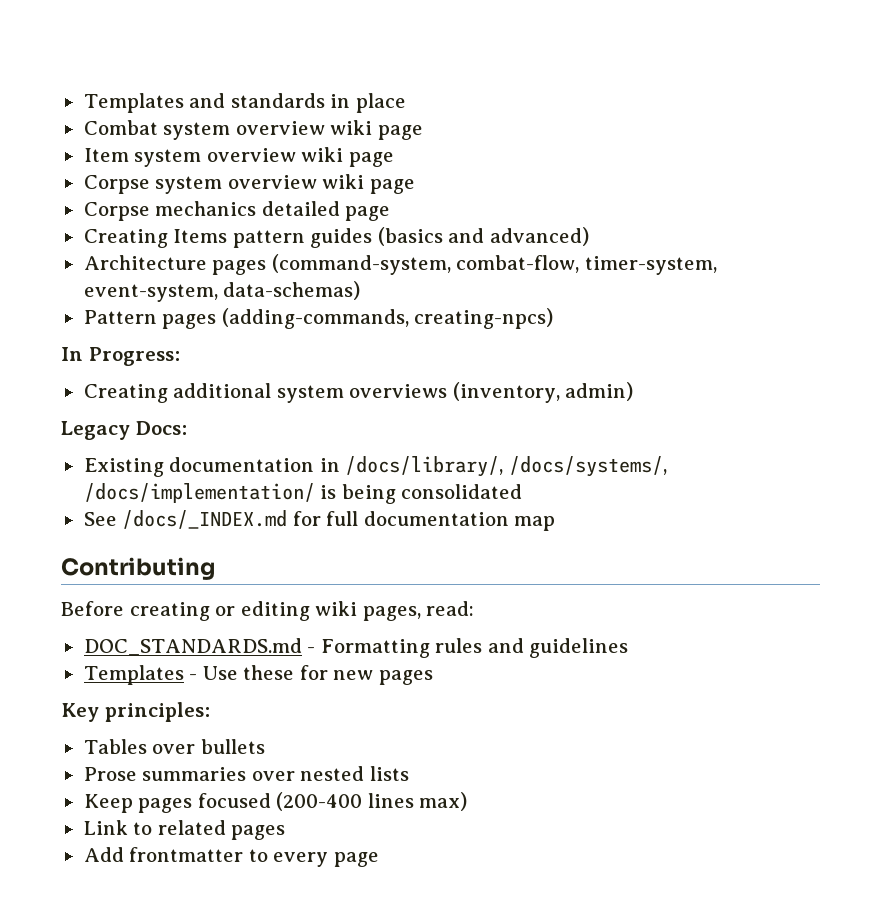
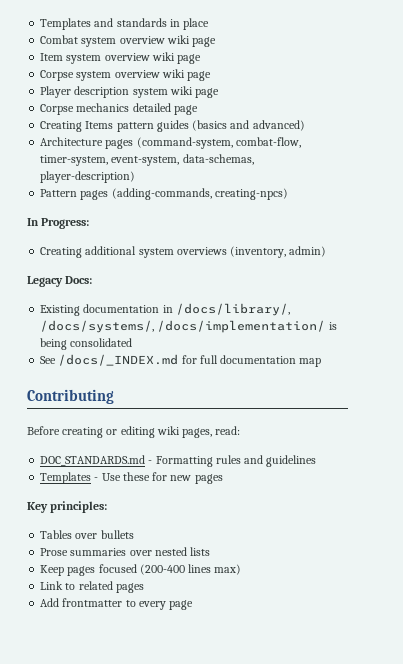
+ Player description system wiki page
- Architecture pages (command-system, combat-flow, timer-system, event-system, data-schemas)
+ Architecture pages (command-system, combat-flow, timer-system, event-system, data-schemas, player-description)

